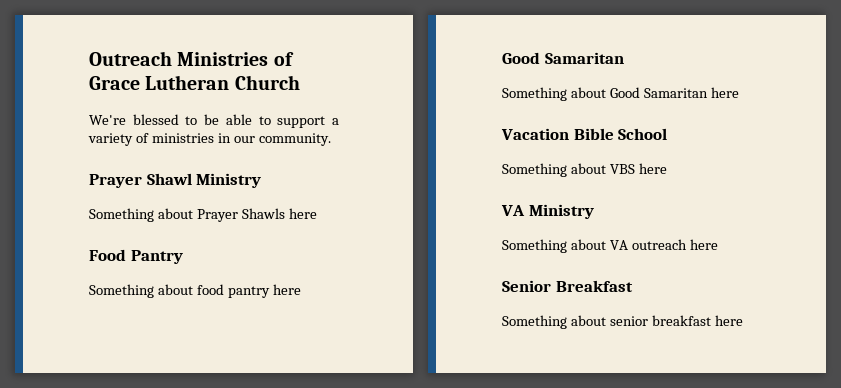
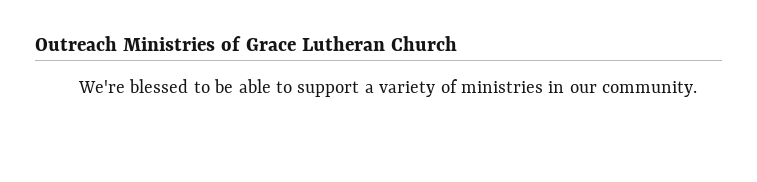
- Prayer Shawl Ministry
- Something about Prayer Shawls here
- Food Pantry
- Something about food pantry here
- Good Samaritan
- Something about Good Samaritan here
- Vacation Bible School
- Something about VBS here
- VA Ministry
- Something about VA outreach here
- Senior Breakfast
- Something about senior breakfast here

